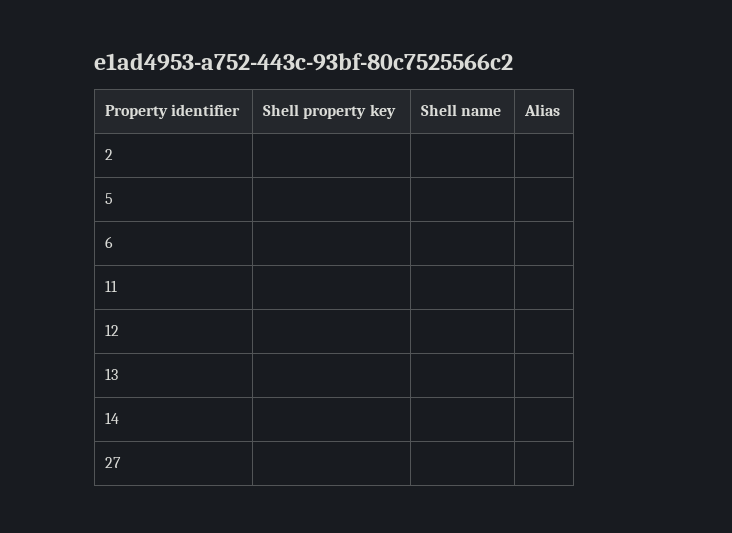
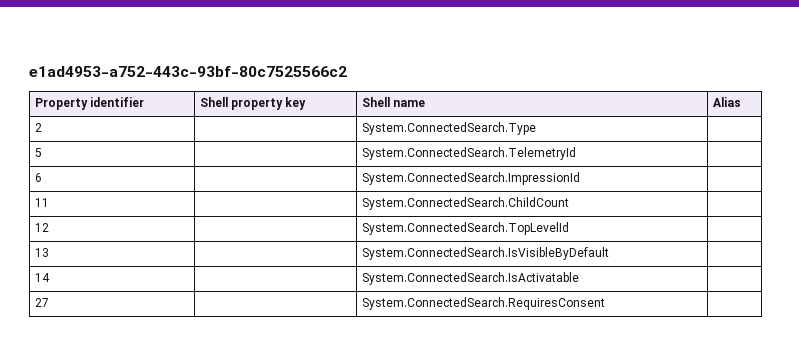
- 2 | | |
+ 2 | | System.ConnectedSearch.Type |
- 5 | | |
+ 5 | | System.ConnectedSearch.TelemetryId |
- 6 | | |
+ 6 | | System.ConnectedSearch.ImpressionId |
- 11 | | |
+ 11 | | System.ConnectedSearch.ChildCount |
- 12 | | |
+ 12 | | System.ConnectedSearch.TopLevelId |
- 13 | | |
+ 13 | | System.ConnectedSearch.IsVisibleByDefault |
- 14 | | |
+ 14 | | System.ConnectedSearch.IsActivatable |
- 27 | | |
+ 27 | | System.ConnectedSearch.RequiresConsent |

